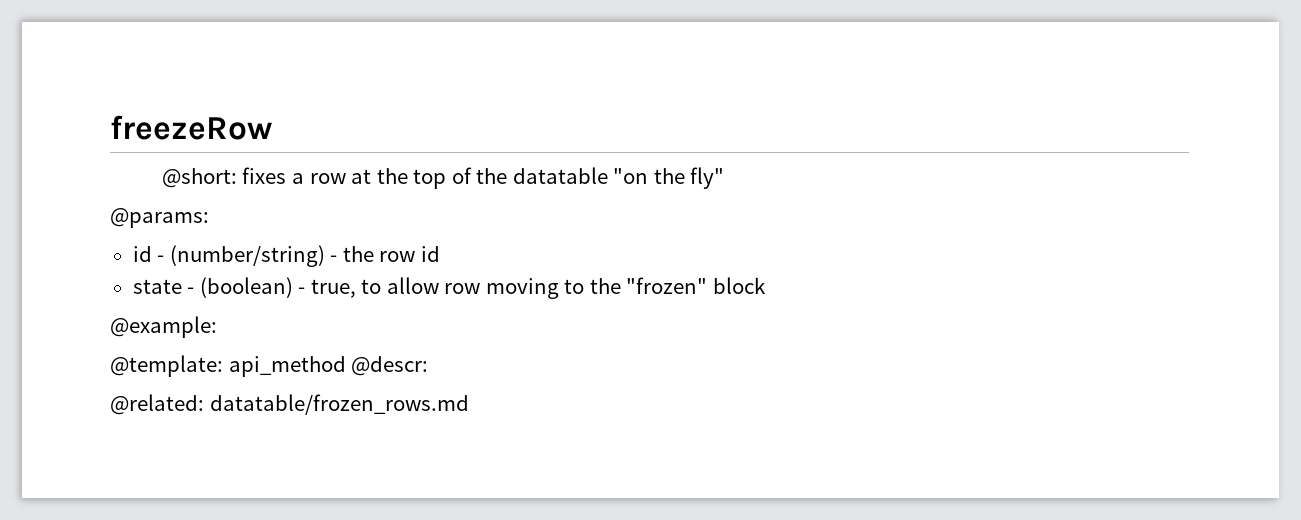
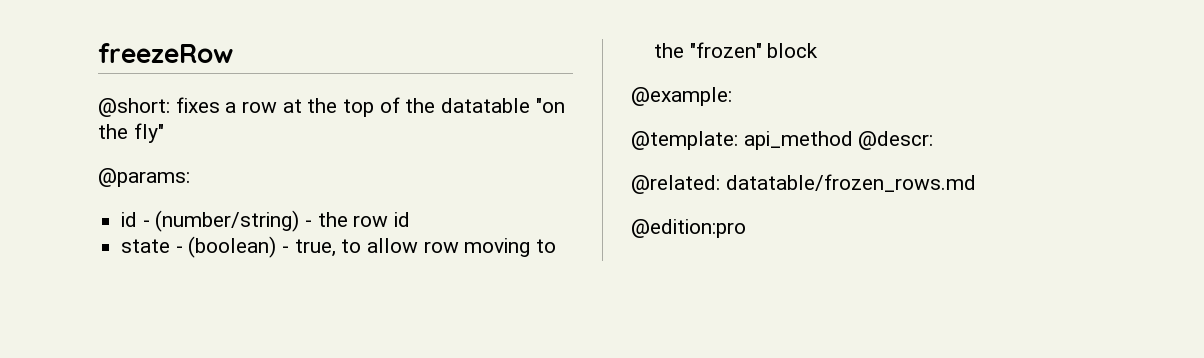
+ @edition:pro

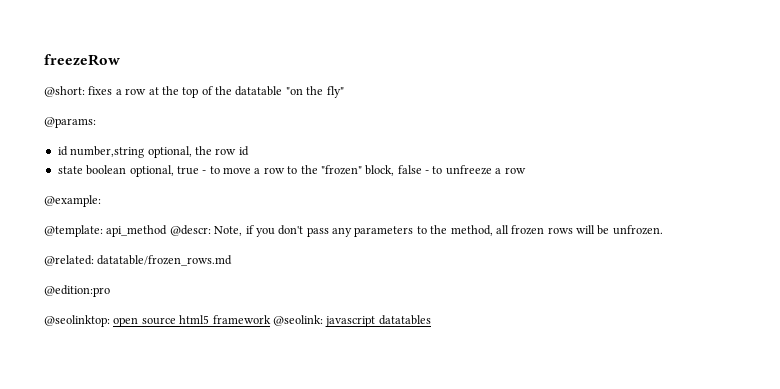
- id - (number/string) - the row id
+ id number,string optional, the row id
- state - (boolean) - true, to allow row moving to the "frozen" block
+ state boolean optional, true - to move a row to the "frozen" block, false - to unfreeze a row
  @example:
- @template: api_method @descr:
+ @template: api_method @descr: Note, if you don't pass any parameters to the method, all frozen rows will be unfrozen.
  @related: datatable/frozen_rows.md
  @edition:pro
+ @seolinktop: open source html5 framework @seolink: javascript datatables

